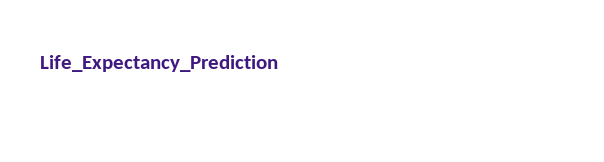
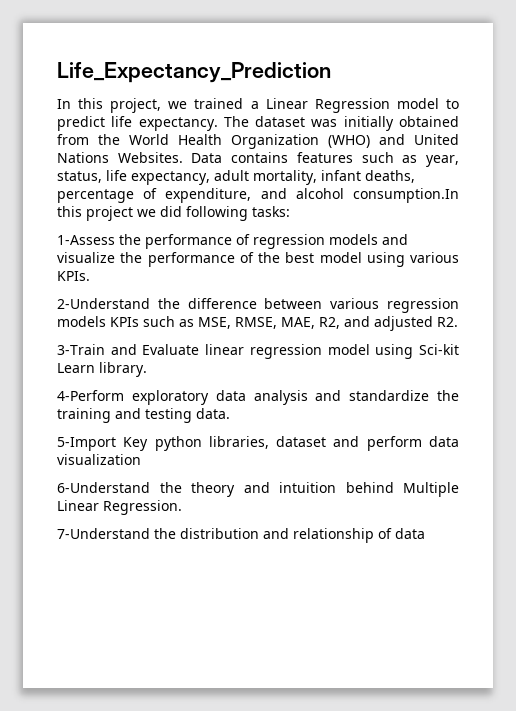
+ In this project, we trained a Linear Regression model to predict life expectancy. The dataset was initially obtained from the World Health Organization (WHO) and United Nations Websites. Data contains features such as year, status, life expectancy, adult mortality, infant deaths, percentage of expenditure, and alcohol consumption.In this project we did following tasks:
+ 1-Assess the performance of regression models and visualize the performance of the best model using various KPIs.
+ 2-Understand the difference between various regression models KPIs such as MSE, RMSE, MAE, R2, and adjusted R2.
+ 3-Train and Evaluate linear regression model using Sci-kit Learn library.
+ 4-Perform exploratory data analysis and standardize the training and testing data.
+ 5-Import Key python libraries, dataset and perform data visualization
+ 6-Understand the theory and intuition behind Multiple Linear Regression.
+ 7-Understand the distribution and relationship of data

